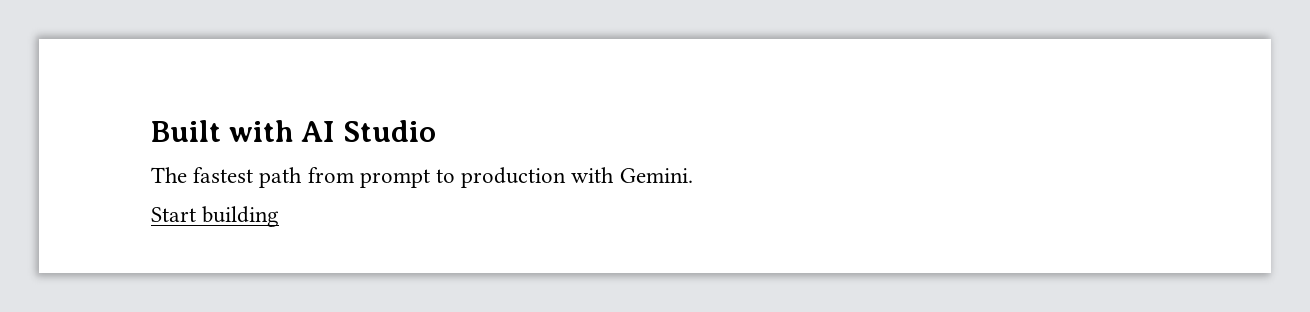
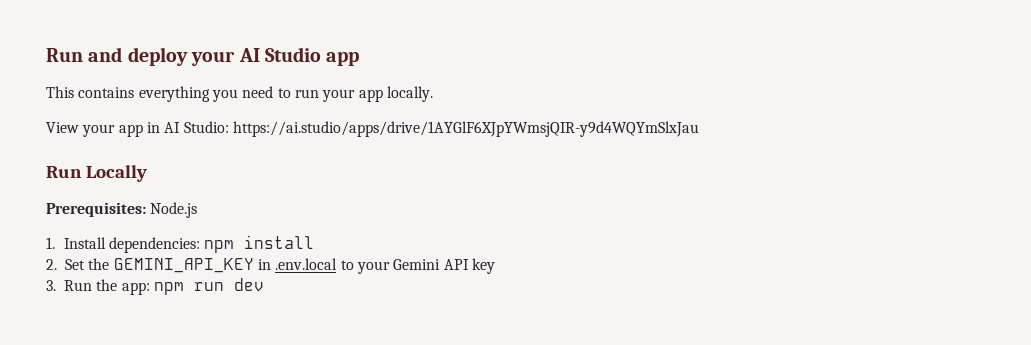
- Built with AI Studio
- The fastest path from prompt to production with Gemini.
- Start building
+ Run and deploy your AI Studio app
+ This contains everything you need to run your app locally.
+ View your app in AI Studio: https://ai.studio/apps/drive/1AYGlF6XJpYWmsjQIR-y9d4WQYmSlxJau
+ Run Locally
+ Prerequisites: Node.js
+ 1. Install dependencies: npm install
+ 2. Set the GEMINI_API_KEY in .env.local to your Gemini API key
+ 3. Run the app: npm run dev

